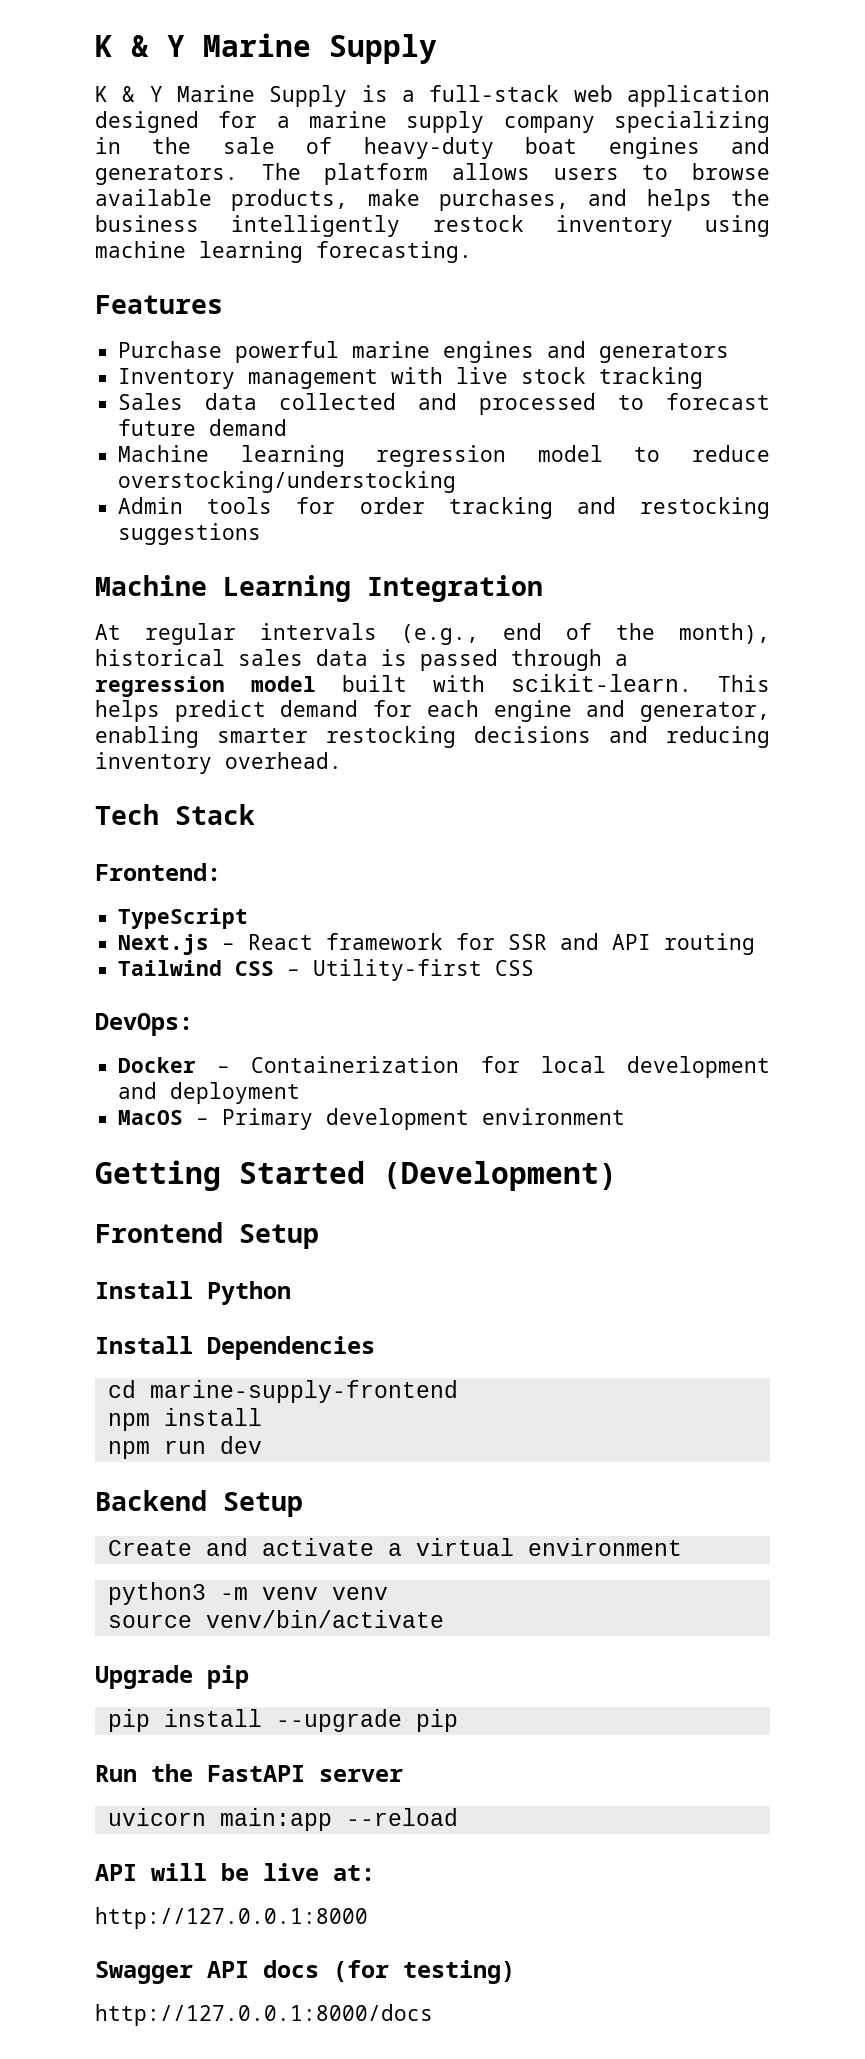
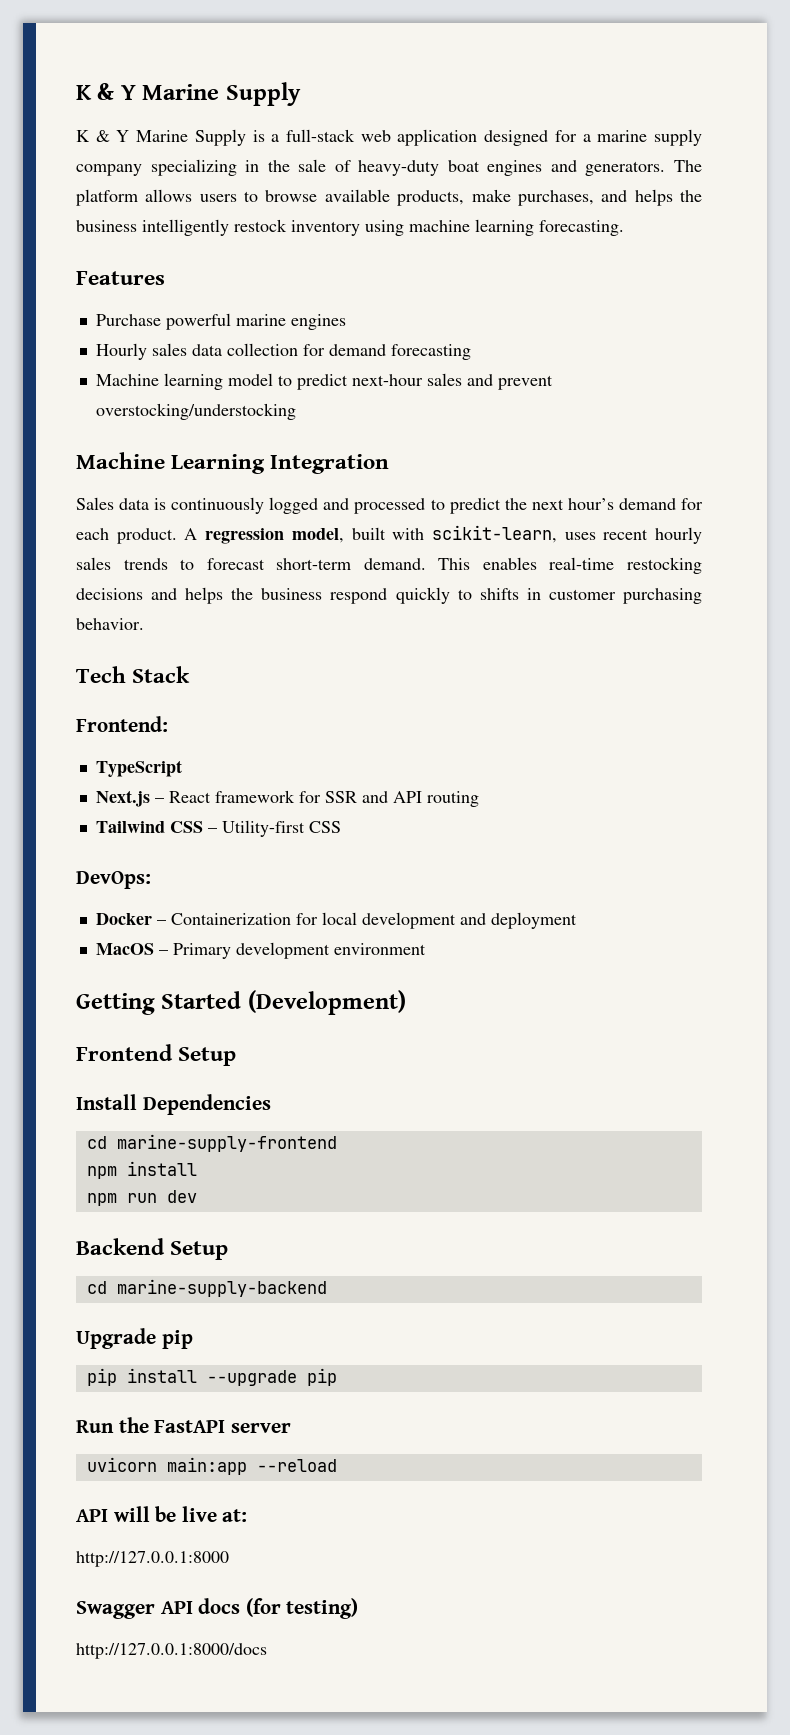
- Purchase powerful marine engines and generators
- Inventory management with live stock tracking
- Sales data collected and processed to forecast future demand
+ Purchase powerful marine engines
+ Hourly sales data collection for demand forecasting
- Machine learning regression model to reduce overstocking/understocking
- Admin tools for order tracking and restocking suggestions
+ Machine learning model to predict next-hour sales and prevent overstocking/understocking
  Machine Learning Integration
- At regular intervals (e.g., end of the month), historical sales data is passed through a regression model built with scikit-learn. This helps predict demand for each engine and generator, enabling smarter restocking decisions and reducing inventory overhead.
+ Sales data is continuously logged and processed to predict the next hour’s demand for each product. A regression model, built with scikit-learn, uses recent hourly sales trends to forecast short-term demand. This enables real-time restocking decisions and helps the business respond quickly to shifts in customer purchasing behavior.
- Install Python
- Create and activate a virtual environment
- python3 -m venv venv
- source venv/bin/activate
+ cd marine-supply-backend

